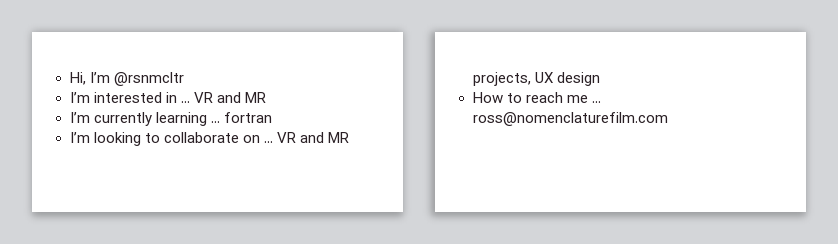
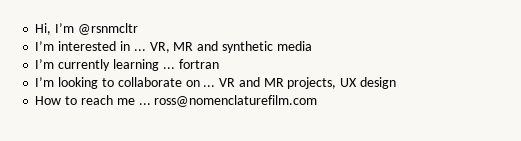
- I’m interested in ... VR and MR
+ I’m interested in ... VR, MR and synthetic media

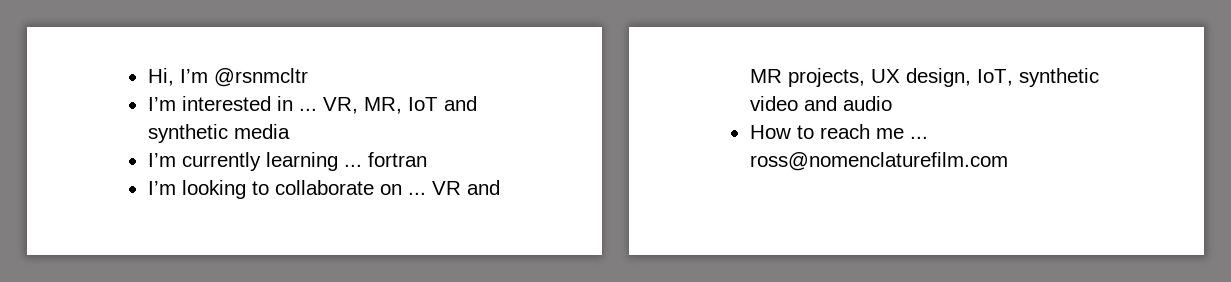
- VR, MR and synthetic media
+ VR, MR, IoT and synthetic media
- VR and MR projects, UX design
+ VR and MR projects, UX design, IoT, synthetic video and audio

